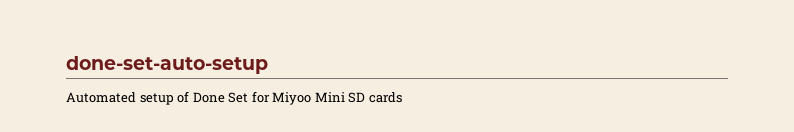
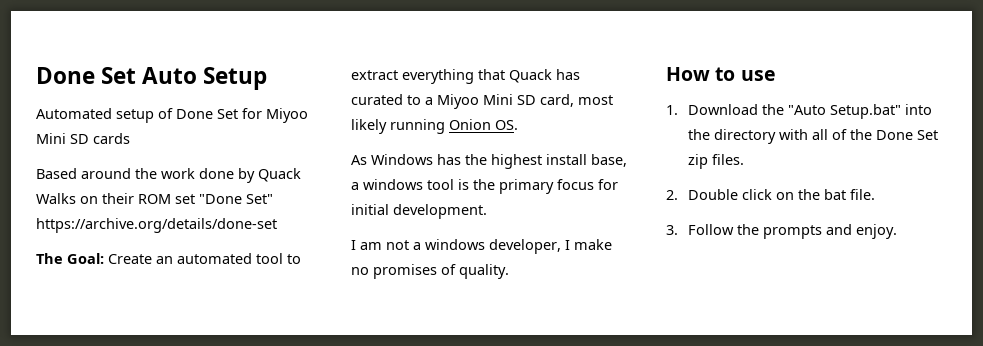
- done-set-auto-setup
+ Done Set Auto Setup
+ Based around the work done by Quack Walks on their ROM set "Done Set" https://archive.org/details/done-set
+ The Goal: Create an automated tool to extract everything that Quack has curated to a Miyoo Mini SD card, most likely running Onion OS.
+ As Windows has the highest install base, a windows tool is the primary focus for initial development.
+ I am not a windows developer, I make no promises of quality.
+ How to use
+ 1. Download the "Auto Setup.bat" into the directory with all of the Done Set zip files.
+ 2. Double click on the bat file.
+ 3. Follow the prompts and enjoy.

